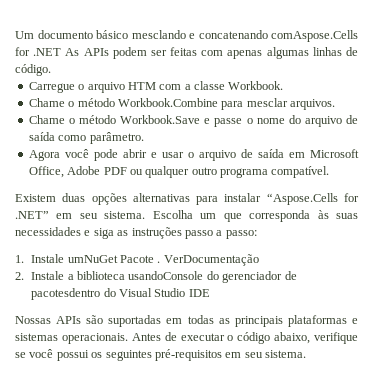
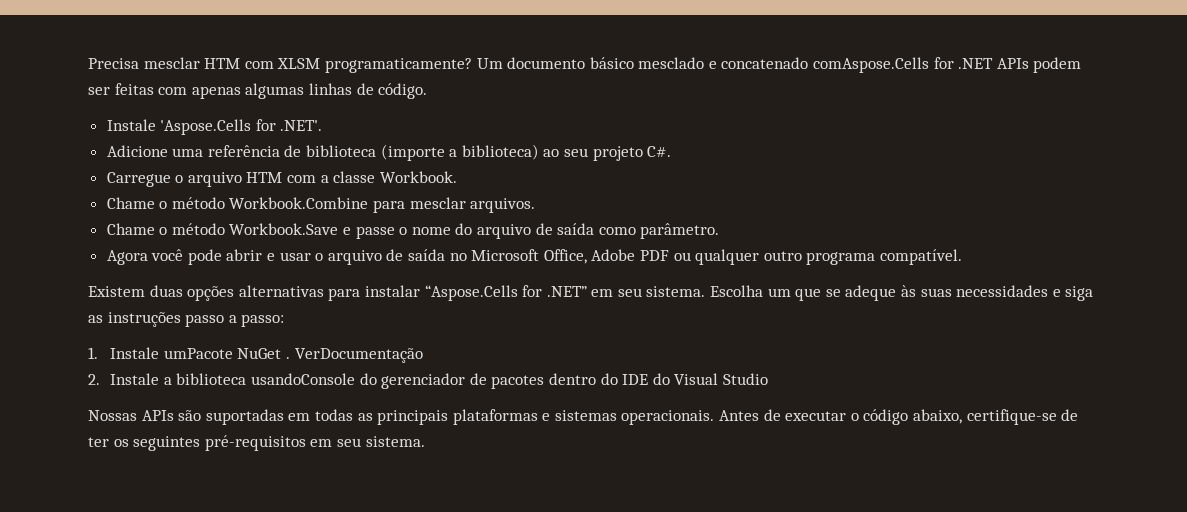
- Um documento básico mesclando e concatenando comAspose.Cells for .NET As APIs podem ser feitas com apenas algumas linhas de código.
+ Precisa mesclar HTM com XLSM programaticamente? Um documento básico mesclado e concatenado comAspose.Cells for .NET APIs podem ser feitas com apenas algumas linhas de código.
+ Instale 'Aspose.Cells for .NET'.
+ Adicione uma referência de biblioteca (importe a biblioteca) ao seu projeto C#.
- Agora você pode abrir e usar o arquivo de saída em Microsoft Office, Adobe PDF ou qualquer outro programa compatível.
+ Agora você pode abrir e usar o arquivo de saída no Microsoft Office, Adobe PDF ou qualquer outro programa compatível.
- Escolha um que corresponda às suas necessidades e siga as instruções passo a passo:
+ Escolha um que se adeque às suas necessidades e siga as instruções passo a passo:
- 1. Instale umNuGet Pacote .
+ 1. Instale umPacote NuGet .
- 2. Instale a biblioteca usandoConsole do gerenciador de pacotesdentro do Visual Studio IDE
+ 2. Instale a biblioteca usandoConsole do gerenciador de pacotes dentro do IDE do Visual Studio
- Antes de executar o código abaixo, verifique se você possui os seguintes pré-requisitos em seu sistema.
+ Antes de executar o código abaixo, certifique-se de ter os seguintes pré-requisitos em seu sistema.

